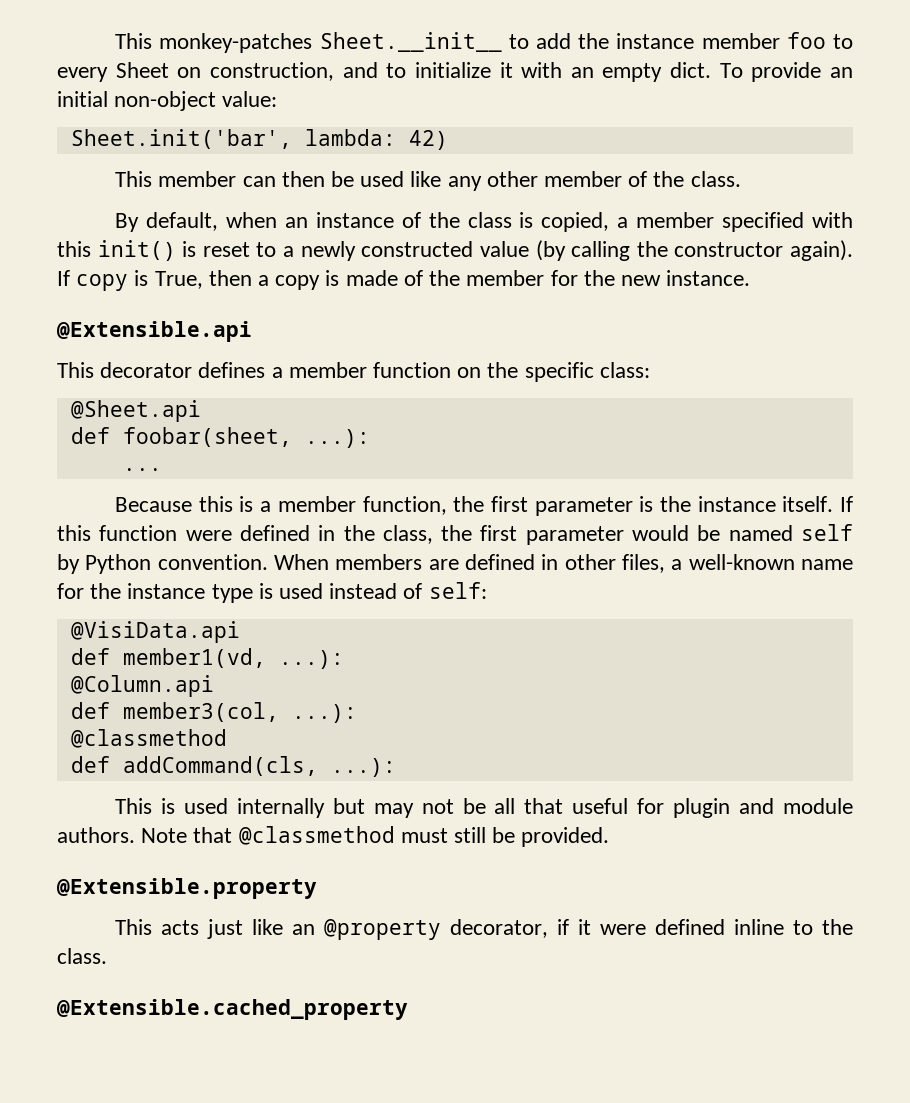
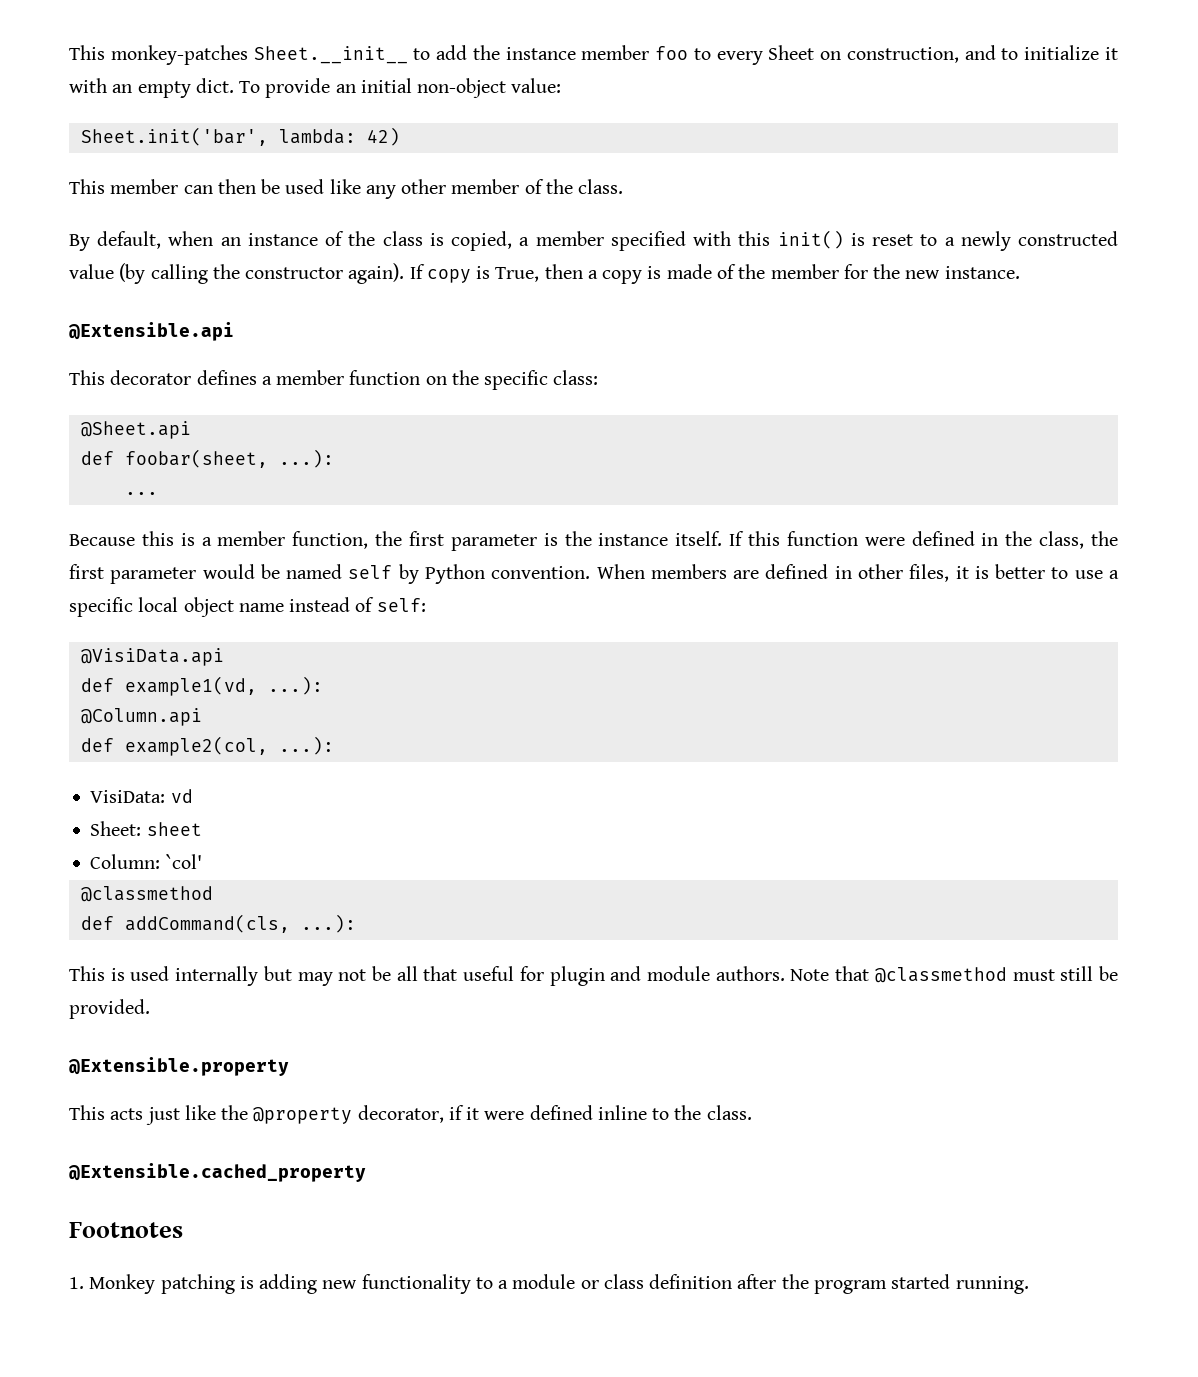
- When members are defined in other files, a well-known name for the instance type is used instead of self:
+ When members are defined in other files, it is better to use a specific local object name instead of self:
- def member1(vd, ...):
+ def example1(vd, ...):
- def member3(col, ...):
+ def example2(col, ...):
+ VisiData: vd
+ Sheet: sheet
+ Column: `col'
- This acts just like an @property decorator, if it were defined inline to the class.
+ This acts just like the @property decorator, if it were defined inline to the class.
+ Footnotes
+ 1. Monkey patching is adding new functionality to a module or class definition after the program started running.

